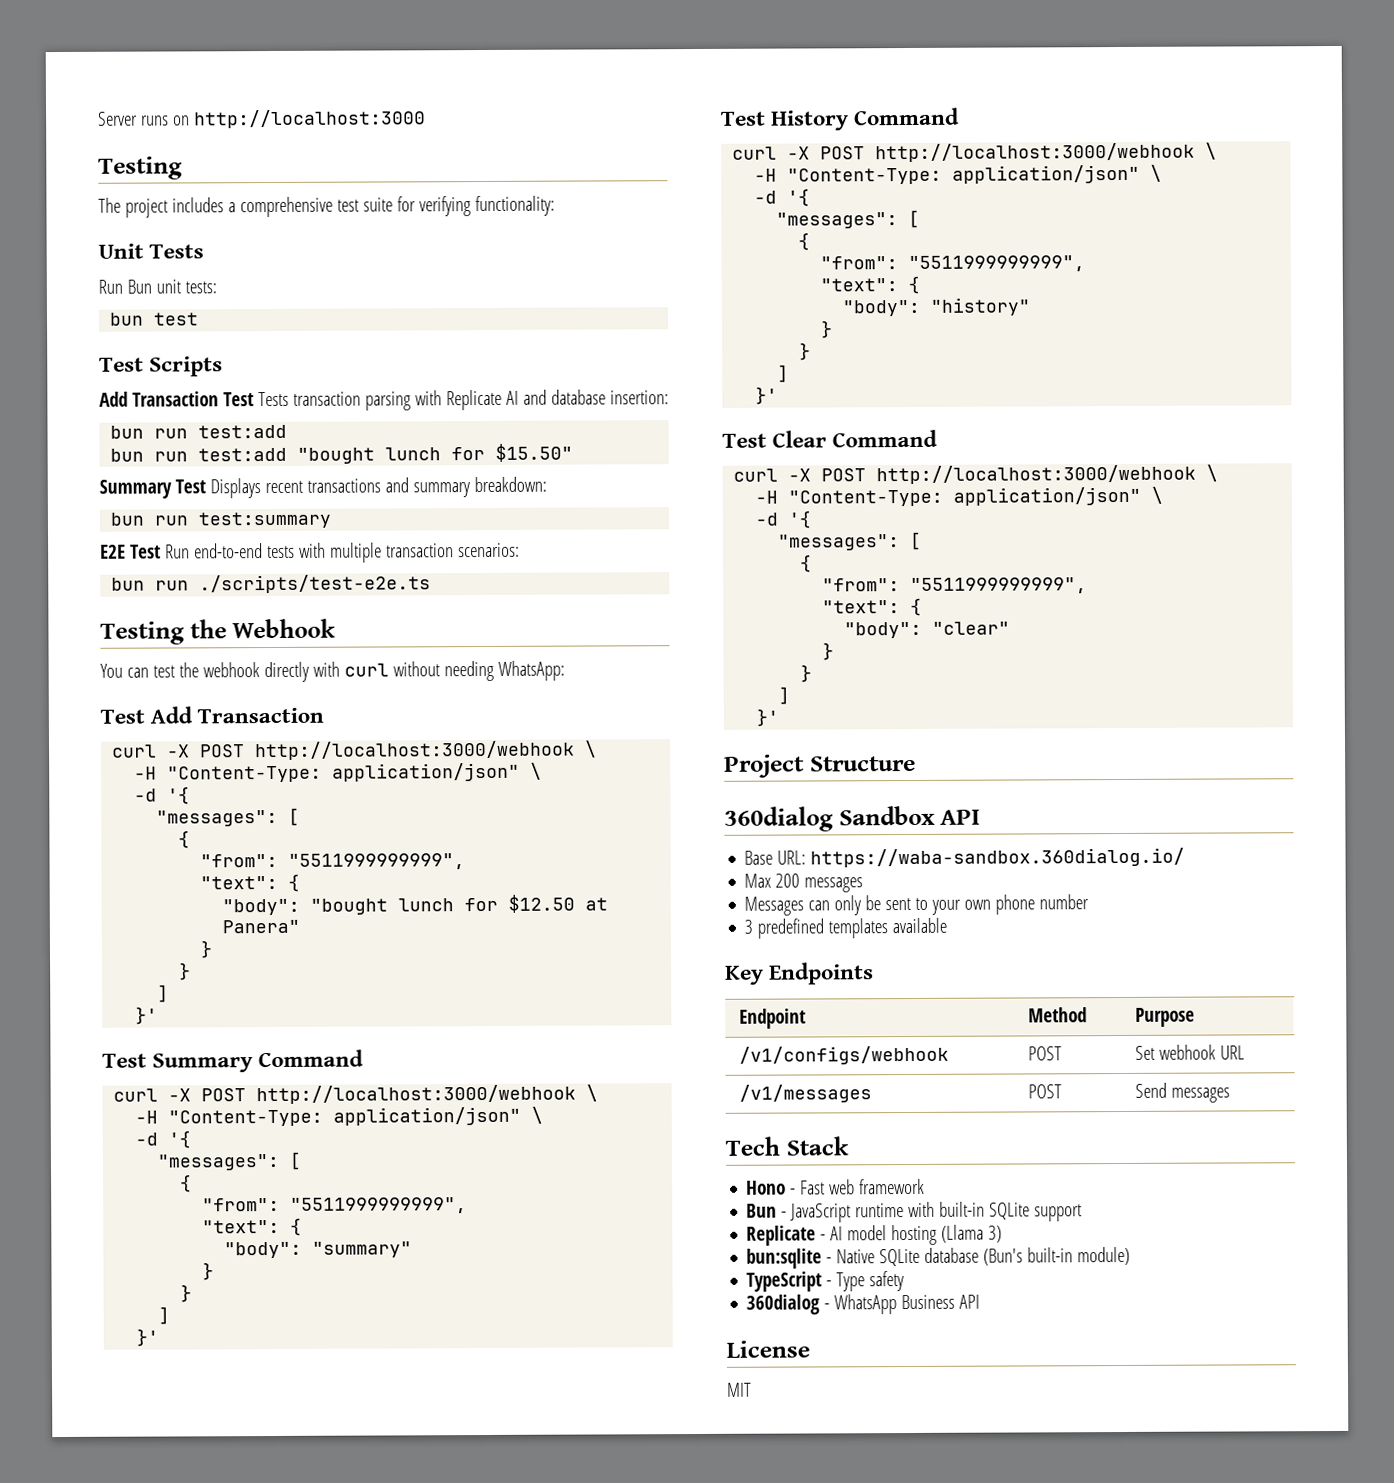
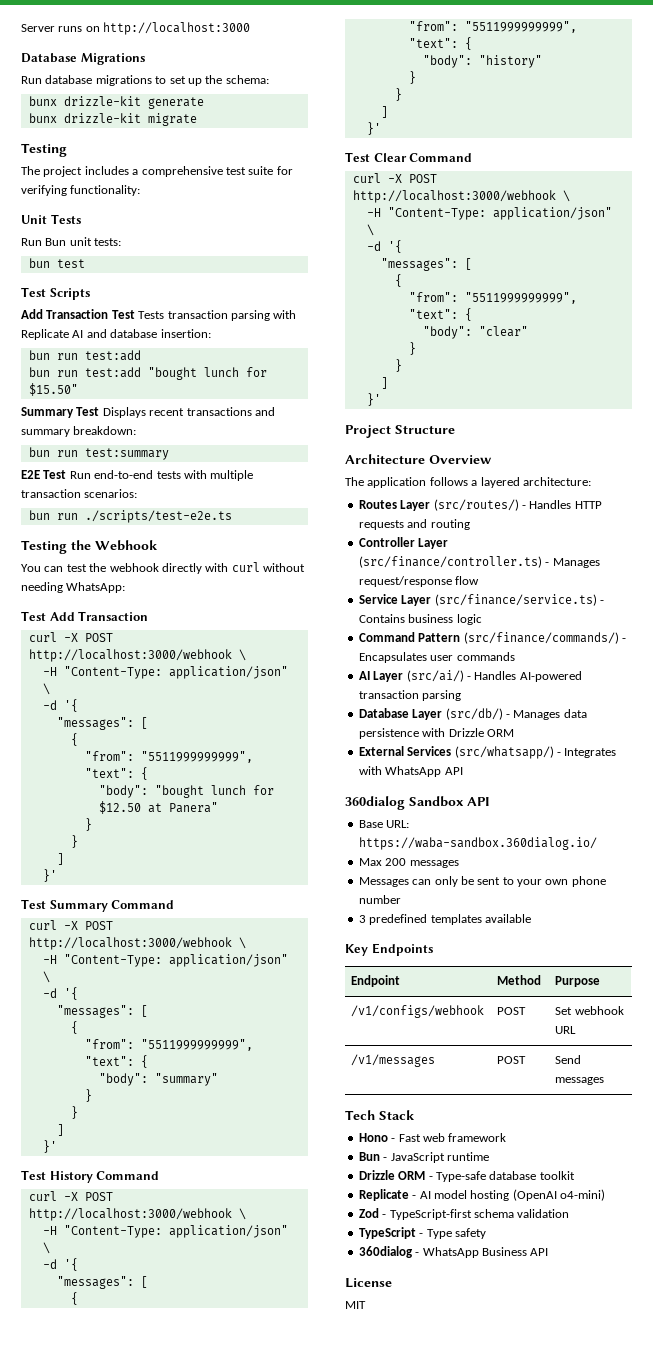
+ Database Migrations
+ Run database migrations to set up the schema:
+ bunx drizzle-kit generate
+ bunx drizzle-kit migrate
+ Architecture Overview
+ The application follows a layered architecture:
+ Routes Layer (src/routes/) - Handles HTTP requests and routing
+ Controller Layer (src/finance/controller.ts) - Manages request/response flow
+ Service Layer (src/finance/service.ts) - Contains business logic
+ Command Pattern (src/finance/commands/) - Encapsulates user commands
+ AI Layer (src/ai/) - Handles AI-powered transaction parsing
+ Database Layer (src/db/) - Manages data persistence with Drizzle ORM
+ External Services (src/whatsapp/) - Integrates with WhatsApp API
- Bun - JavaScript runtime with built-in SQLite support
+ Bun - JavaScript runtime
+ Drizzle ORM - Type-safe database toolkit
- Replicate - AI model hosting (Llama 3)
- bun:sqlite - Native SQLite database (Bun's built-in module)
+ Replicate - AI model hosting (OpenAI o4-mini)
+ Zod - TypeScript-first schema validation

